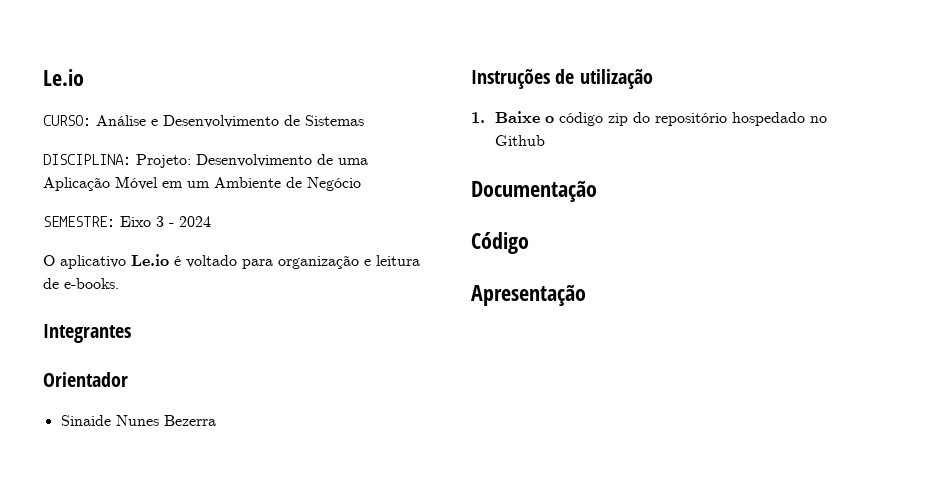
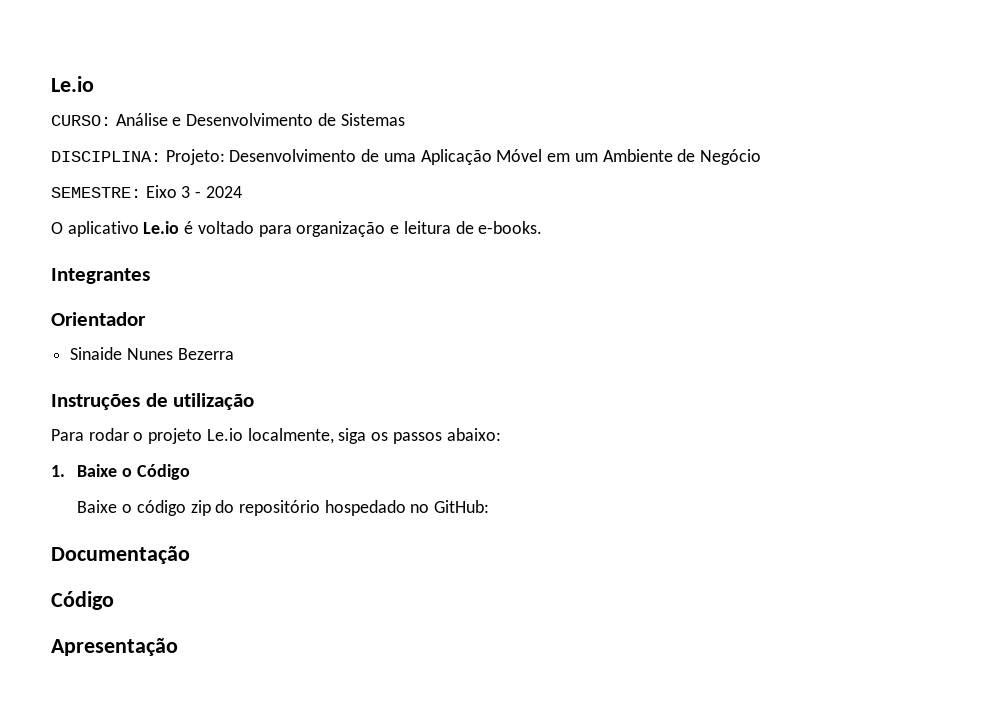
+ Para rodar o projeto Le.io localmente, siga os passos abaixo:
- 1. Baixe o código zip do repositório hospedado no Github
+ 1. Baixe o Código
+ Baixe o código zip do repositório hospedado no GitHub:

